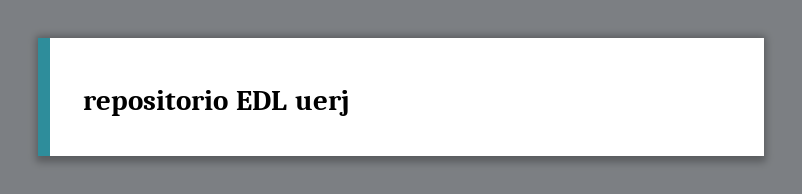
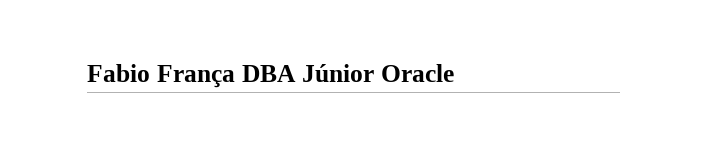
- repositorio EDL uerj
+ Fabio França DBA Júnior Oracle

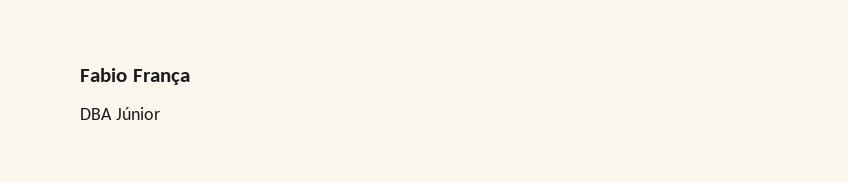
- Fabio França DBA Júnior Oracle
+ Fabio França
+ DBA Júnior

